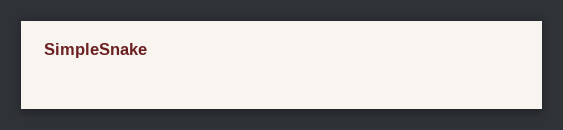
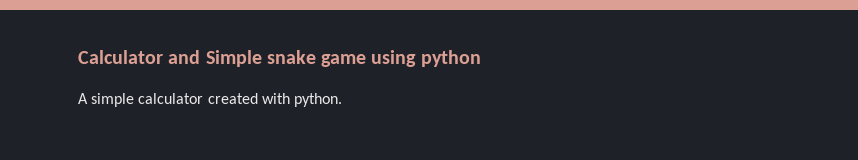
- SimpleSnake
+ Calculator and Simple snake game using python
+ A simple calculator created with python.

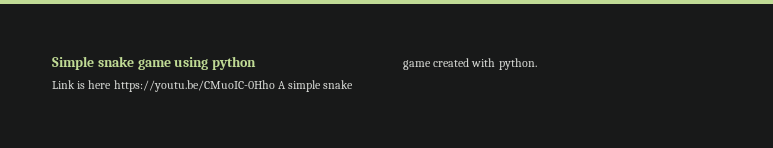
- Calculator and Simple snake game using python
+ Simple snake game using python
- A simple calculator created with python.
+ Link is here https://youtu.be/CMuoIC-0Hho A simple snake game created with python.

